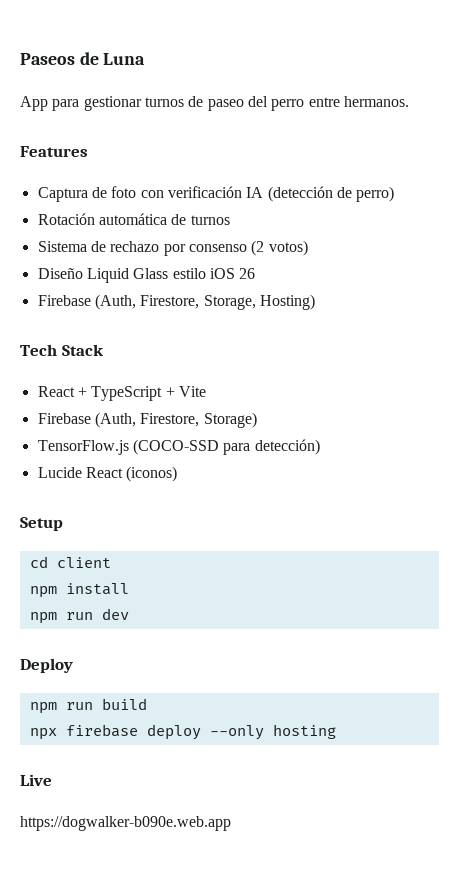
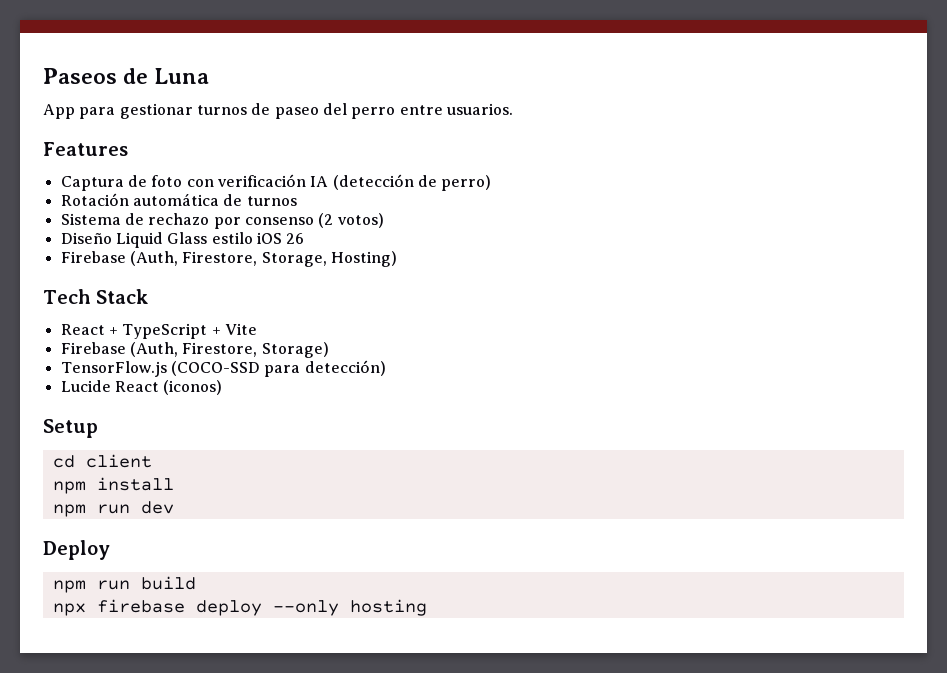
- App para gestionar turnos de paseo del perro entre hermanos.
+ App para gestionar turnos de paseo del perro entre usuarios.
- Live
- https://dogwalker-b090e.web.app

